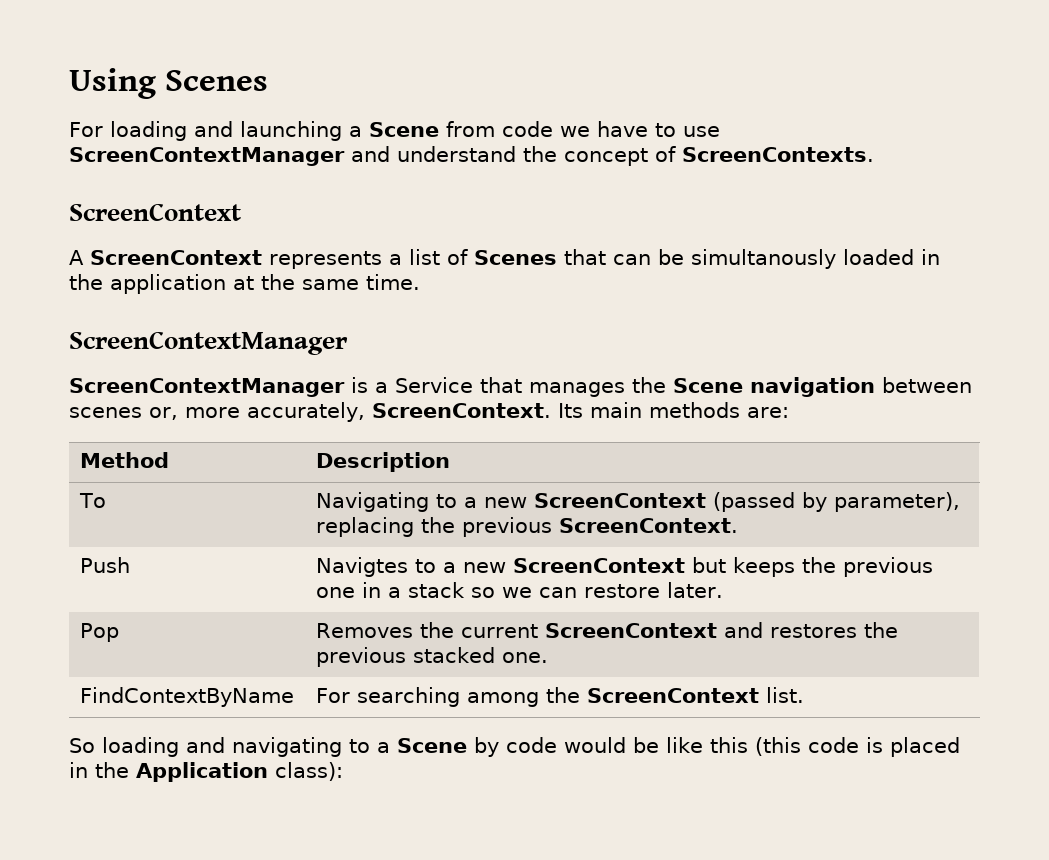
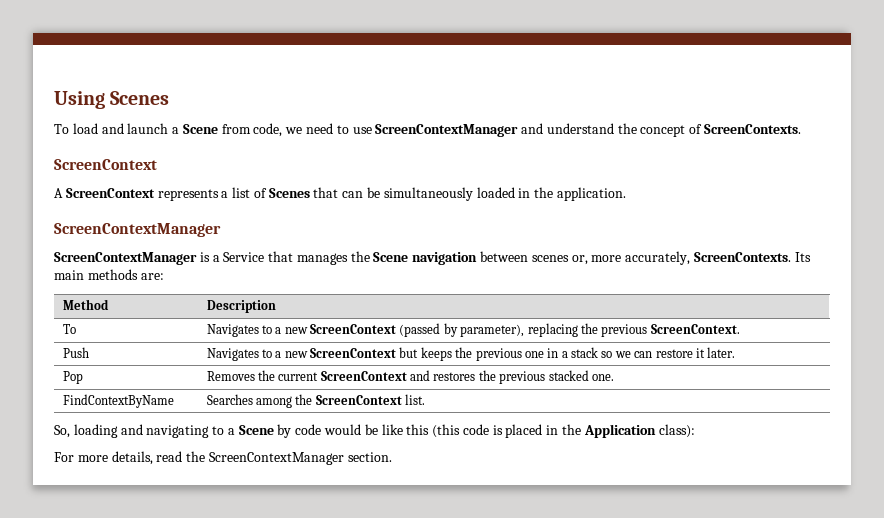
- For loading and launching a Scene from code we have to use ScreenContextManager and understand the concept of ScreenContexts.
+ To load and launch a Scene from code, we need to use ScreenContextManager and understand the concept of ScreenContexts.
- A ScreenContext represents a list of Scenes that can be simultanously loaded in the application at the same time.
+ A ScreenContext represents a list of Scenes that can be simultaneously loaded in the application.
- ScreenContextManager is a Service that manages the Scene navigation between scenes or, more accurately, ScreenContext.
+ ScreenContextManager is a Service that manages the Scene navigation between scenes or, more accurately, ScreenContexts.
- To | Navigating to a new ScreenContext (passed by parameter), replacing the previous ScreenContext.
+ To | Navigates to a new ScreenContext (passed by parameter), replacing the previous ScreenContext.
- Push | Navigtes to a new ScreenContext but keeps the previous one in a stack so we can restore later.
+ Push | Navigates to a new ScreenContext but keeps the previous one in a stack so we can restore it later.
- FindContextByName | For searching among the ScreenContext list.
+ FindContextByName | Searches among the ScreenContext list.
- So loading and navigating to a Scene by code would be like this (this code is placed in the Application class):
+ So, loading and navigating to a Scene by code would be like this (this code is placed in the Application class):
+ For more details, read the ScreenContextManager section.

